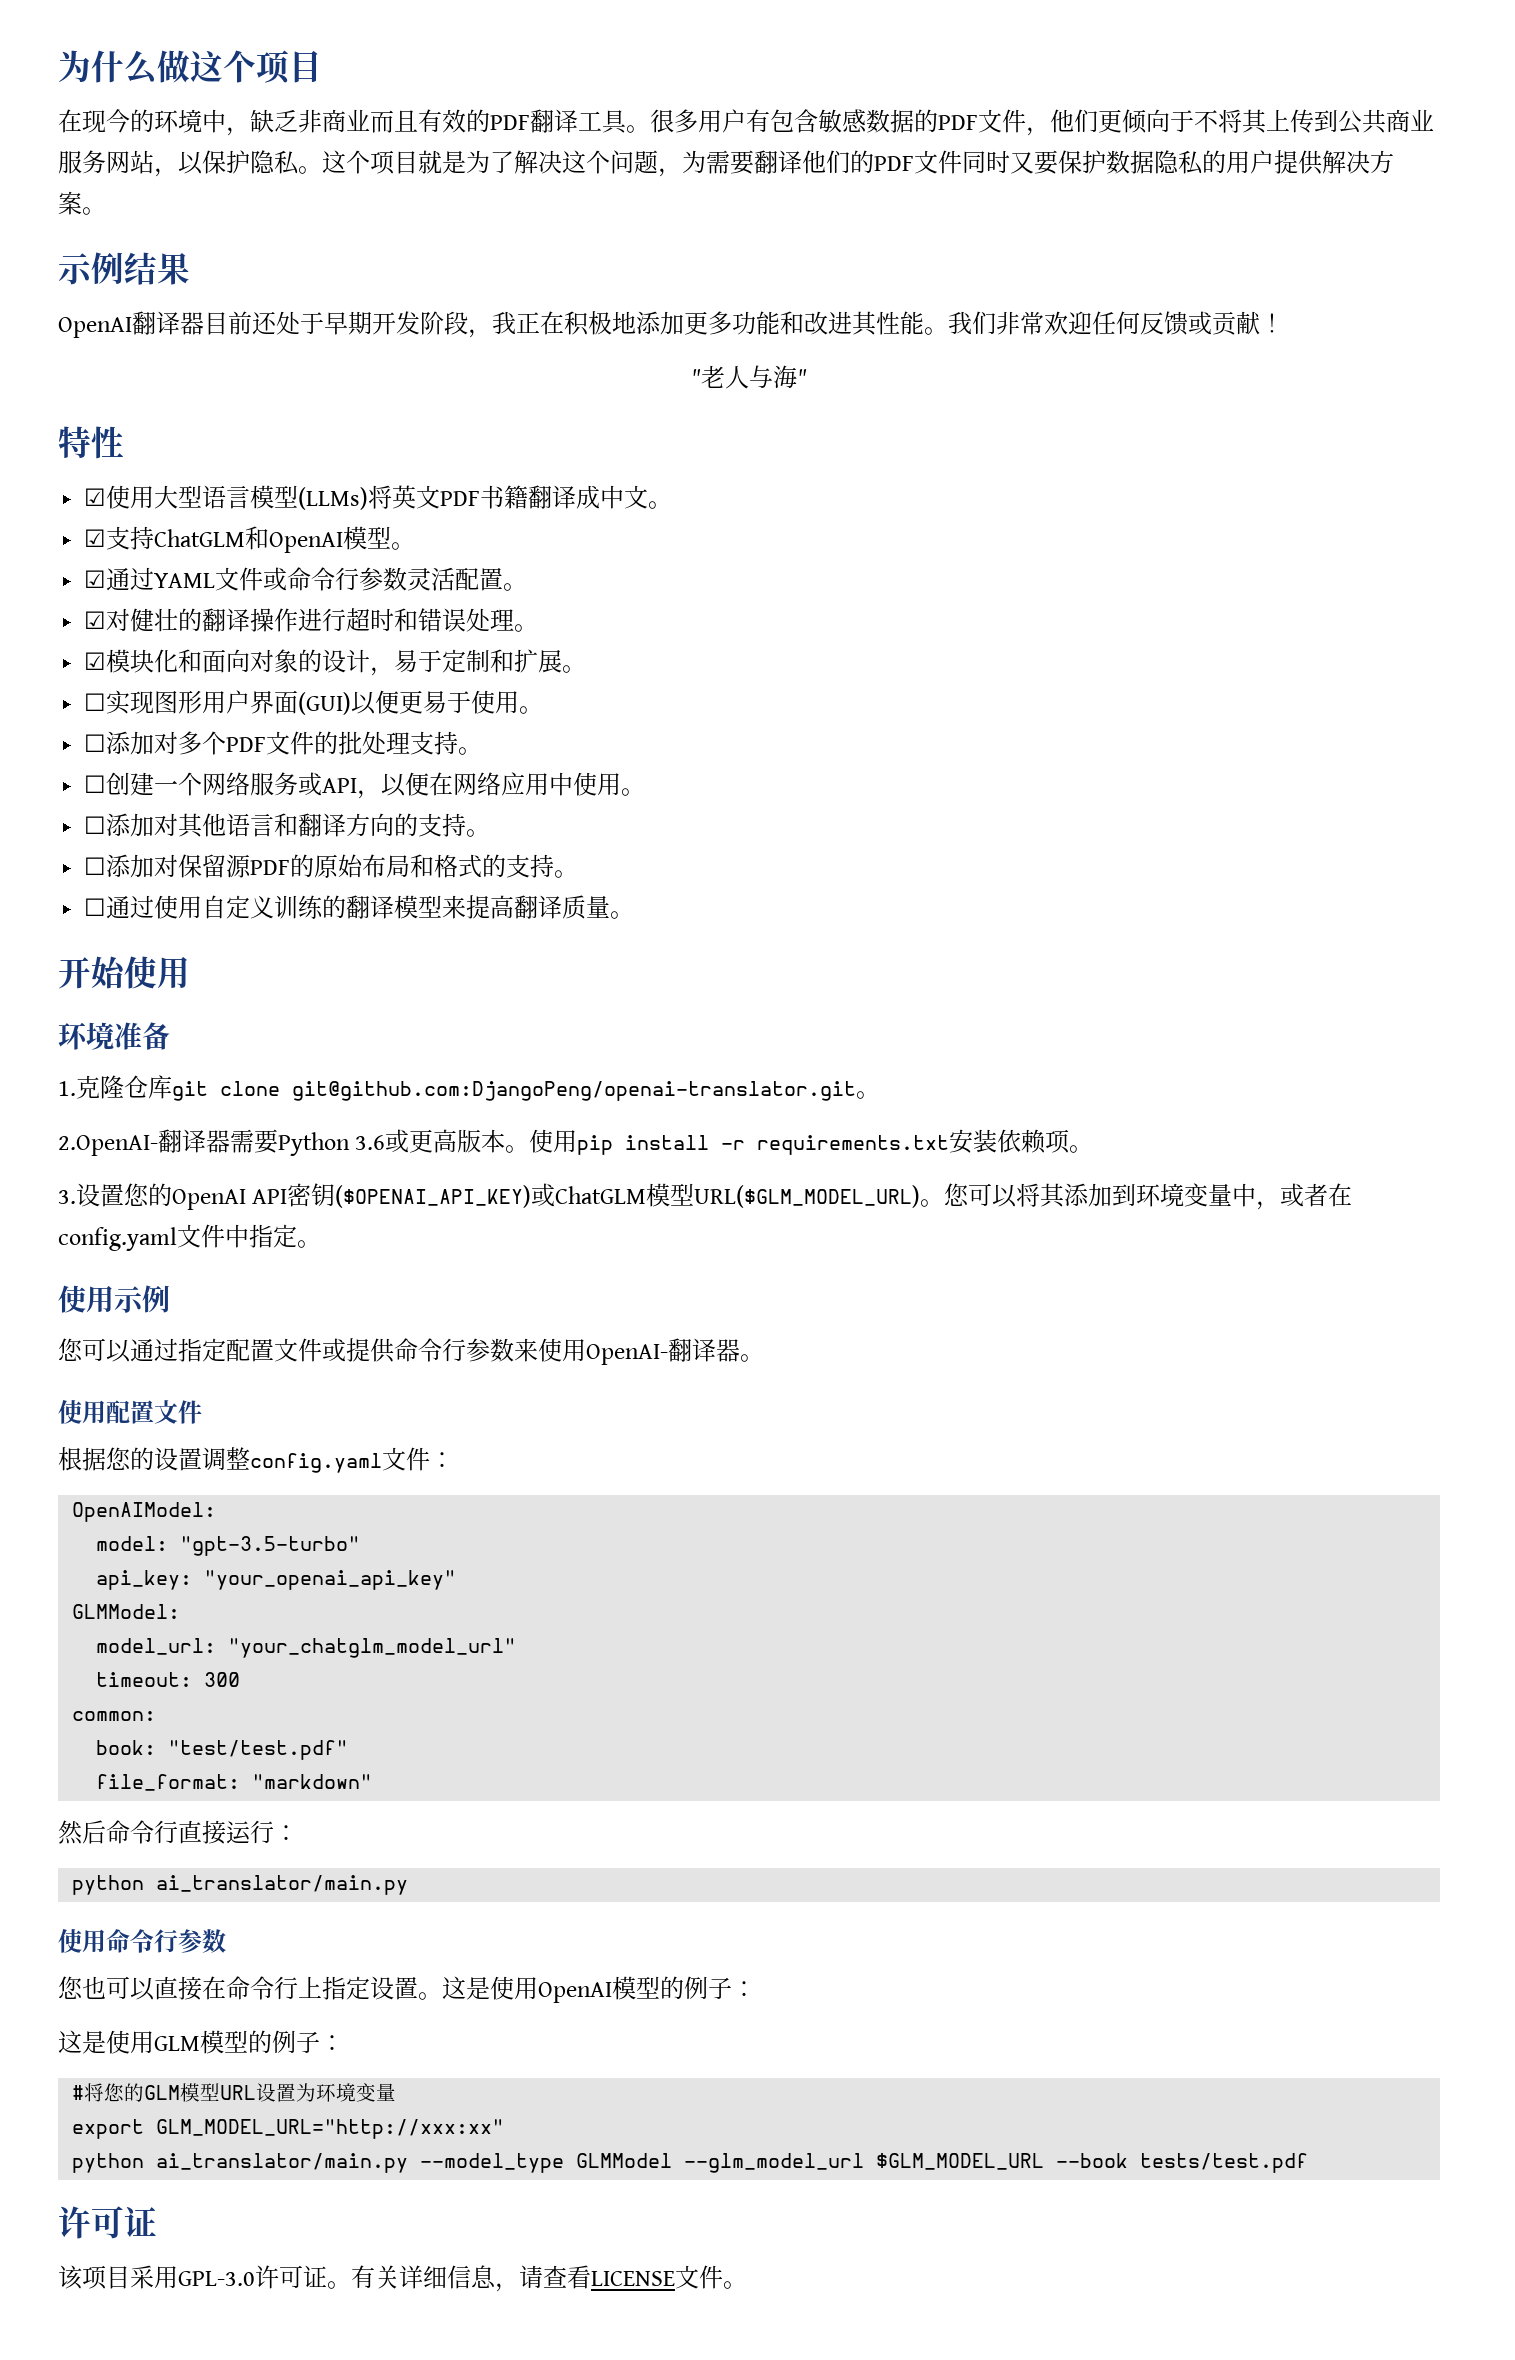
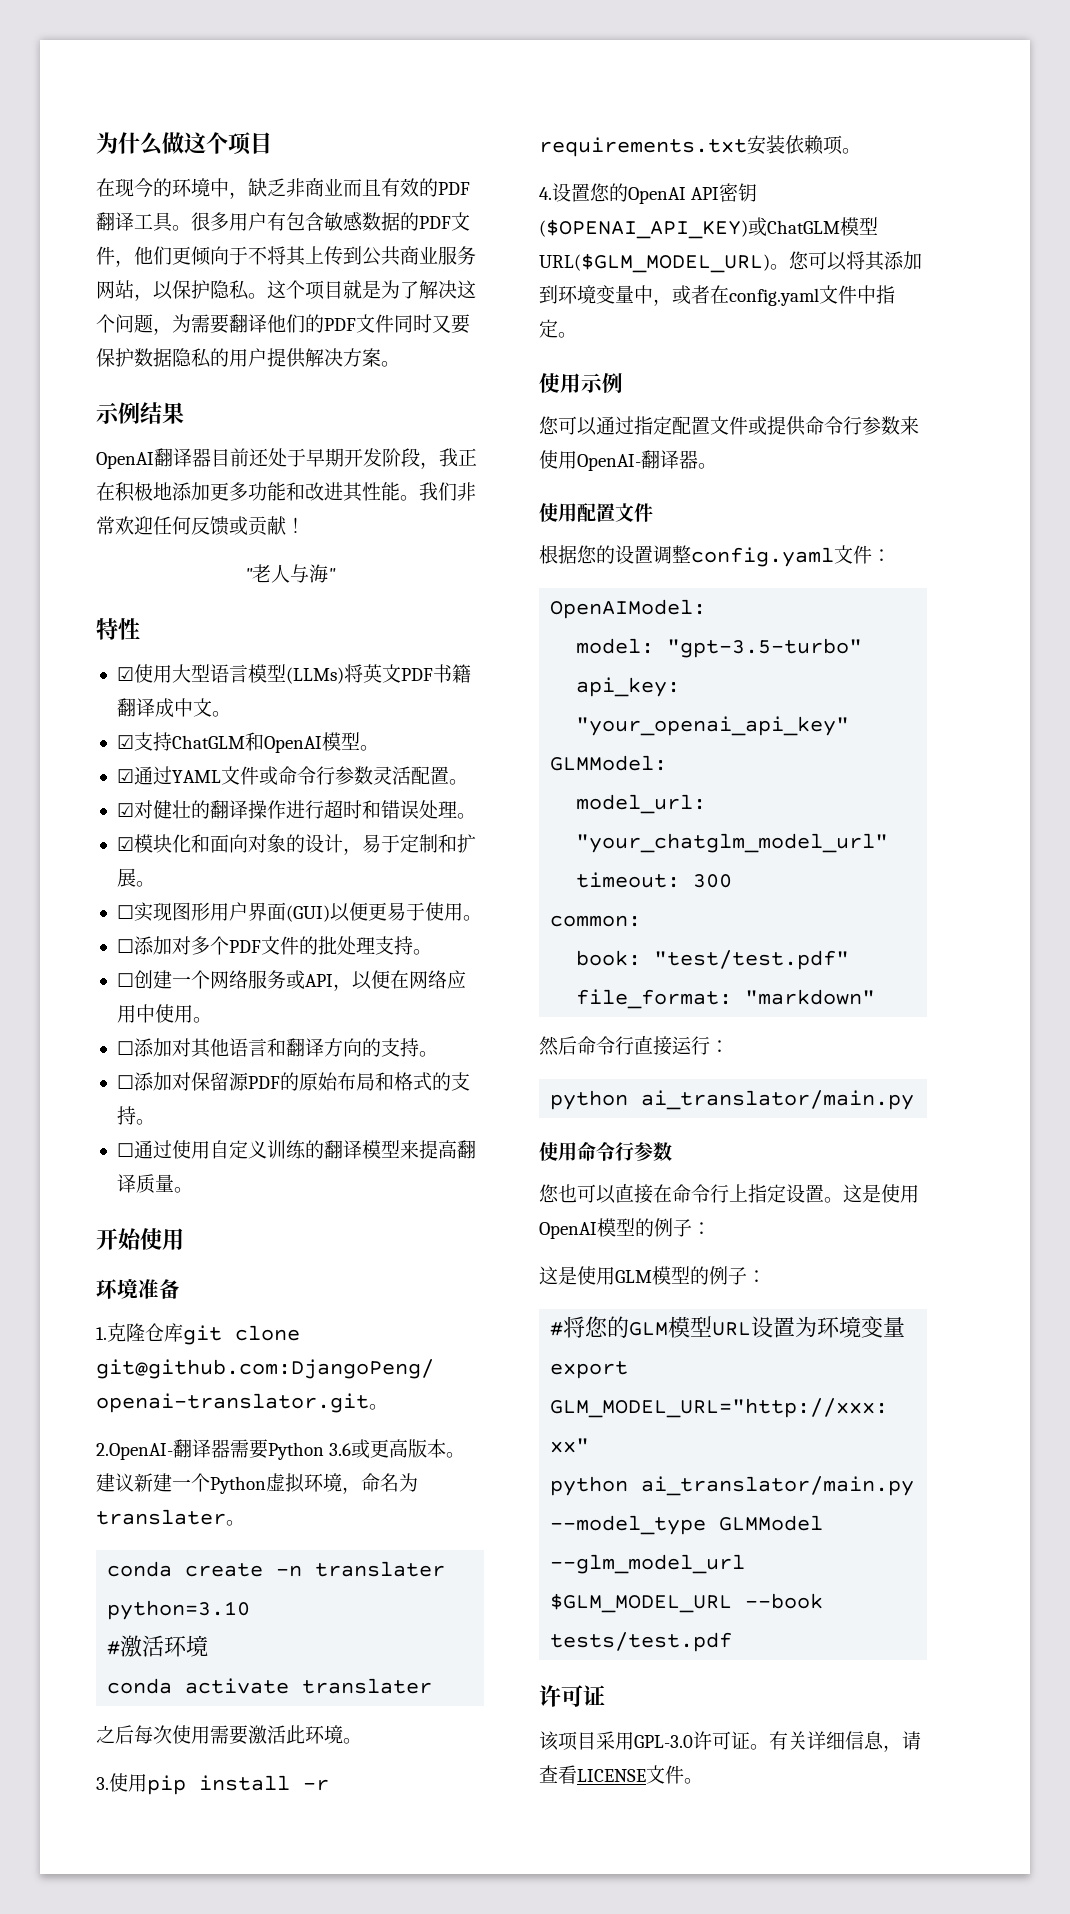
- 使用pip install -r requirements.txt安装依赖项。
+ 建议新建一个Python虚拟环境，命名为translater。
+ conda create -n translater python=3.10
+ #激活环境
+ conda activate translater
+ 之后每次使用需要激活此环境。
+ 3.使用pip install -r requirements.txt安装依赖项。
- 3.设置您的OpenAI API密钥($OPENAI_API_KEY)或ChatGLM模型URL($GLM_MODEL_URL)。
+ 4.设置您的OpenAI API密钥($OPENAI_API_KEY)或ChatGLM模型URL($GLM_MODEL_URL)。

